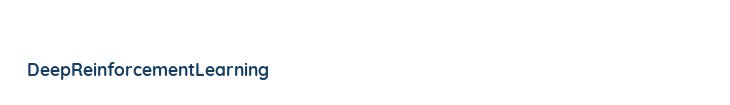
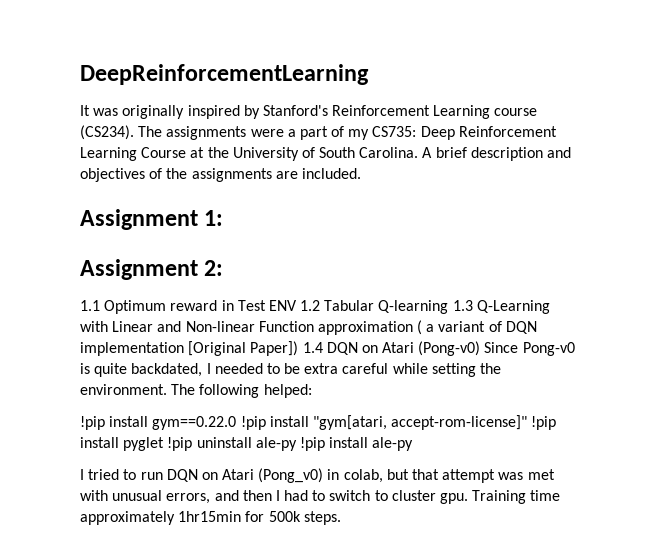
+ It was originally inspired by Stanford's Reinforcement Learning course (CS234). The assignments were a part of my CS735: Deep Reinforcement Learning Course at the University of South Carolina. A brief description and objectives of the assignments are included.
+ Assignment 1:
+ Assignment 2:
+ 1.1 Optimum reward in Test ENV 1.2 Tabular Q-learning 1.3 Q-Learning with Linear and Non-linear Function approximation ( a variant of DQN implementation [Original Paper]) 1.4 DQN on Atari (Pong-v0) Since Pong-v0 is quite backdated, I needed to be extra careful while setting the environment. The following helped:
+ !pip install gym==0.22.0 !pip install "gym[atari, accept-rom-license]" !pip install pyglet !pip uninstall ale-py !pip install ale-py
+ I tried to run DQN on Atari (Pong_v0) in colab, but that attempt was met with unusual errors, and then I had to switch to cluster gpu. Training time approximately 1hr15min for 500k steps.

